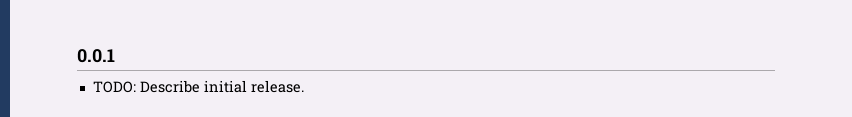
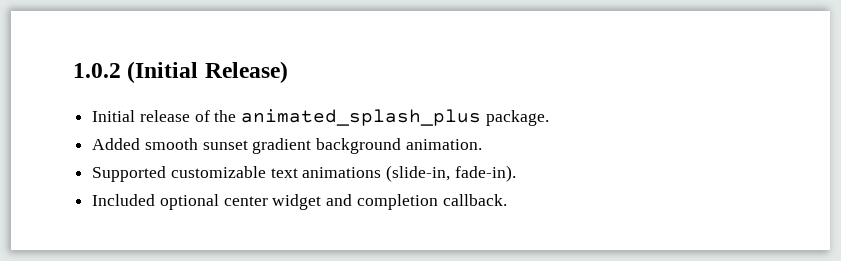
- 0.0.1
- TODO: Describe initial release.
+ 1.0.2 (Initial Release)
+ Initial release of the animated_splash_plus package.
+ Added smooth sunset gradient background animation.
+ Supported customizable text animations (slide-in, fade-in).
+ Included optional center widget and completion callback.

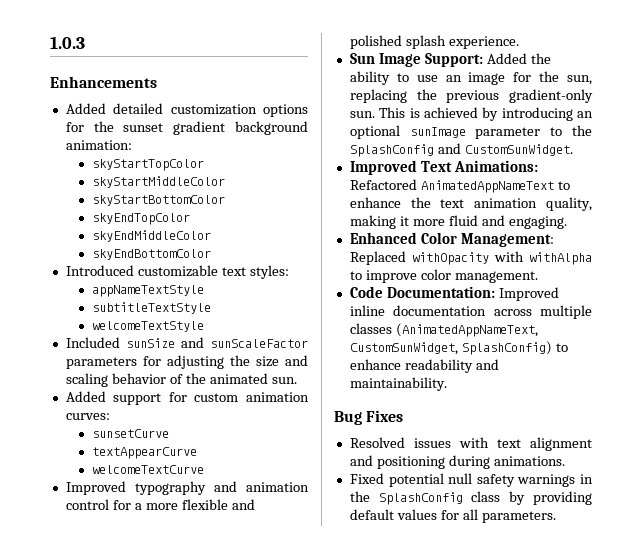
- 1.0.2 (Initial Release)
- Initial release of the animated_splash_plus package.
- Added smooth sunset gradient background animation.
- Supported customizable text animations (slide-in, fade-in).
- Included optional center widget and completion callback.
+ 1.0.3
+ Enhancements
+ Added detailed customization options for the sunset gradient background animation:
+ skyStartTopColor
+ skyStartMiddleColor
+ skyStartBottomColor
+ skyEndTopColor
+ skyEndMiddleColor
+ skyEndBottomColor
+ Introduced customizable text styles:
+ appNameTextStyle
+ subtitleTextStyle
+ welcomeTextStyle
+ Included sunSize and sunScaleFactor parameters for adjusting the size and scaling behavior of the animated sun.
+ Added support for custom animation curves:
+ sunsetCurve
+ textAppearCurve
+ welcomeTextCurve
+ Improved typography and animation control for a more flexible and polished splash experience.
+ Sun Image Support: Added the ability to use an image for the sun, replacing the previous gradient-only sun. This is achieved by introducing an optional sunImage parameter to the SplashConfig and CustomSunWidget.
+ Improved Text Animations: Refactored AnimatedAppNameText to enhance the text animation quality, making it more fluid and engaging.
+ Enhanced Color Management: Replaced withOpacity with withAlpha to improve color management.
+ Code Documentation: Improved inline documentation across multiple classes (AnimatedAppNameText, CustomSunWidget, SplashConfig) to enhance readability and maintainability.
+ Bug Fixes
+ Resolved issues with text alignment and positioning during animations.
+ Fixed potential null safety warnings in the SplashConfig class by providing default values for all parameters.

